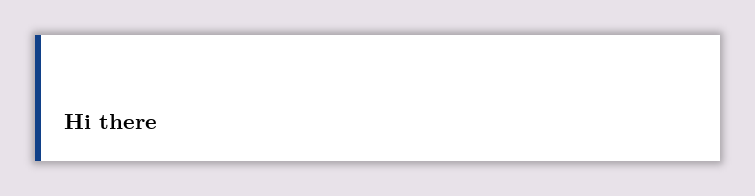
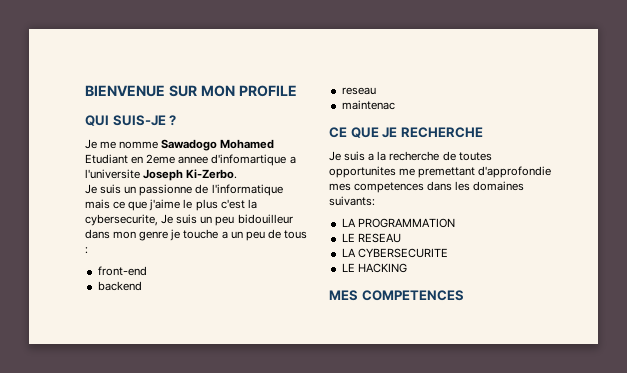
- Hi there
+ BIENVENUE SUR MON PROFILE
+ QUI SUIS-JE ?
+ Je me nomme Sawadogo Mohamed Etudiant en 2eme annee d'infomartique a l'universite Joseph Ki-Zerbo.
+ Je suis un passionne de l'informatique mais ce que j'aime le plus c'est la cybersecurite, Je suis un peu bidouilleur dans mon genre je touche a un peu de tous :
+ front-end
+ backend
+ reseau
+ maintenac
+ CE QUE JE RECHERCHE
+ Je suis a la recherche de toutes opportunites me premettant d'approfondie mes competences dans les domaines suivants:
+ LA PROGRAMMATION
+ LE RESEAU
+ LA CYBERSECURITE
+ LE HACKING
+ MES COMPETENCES

